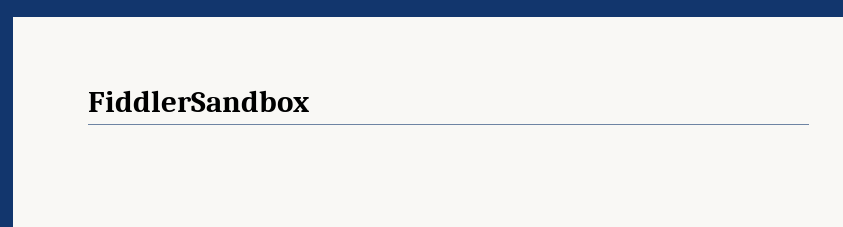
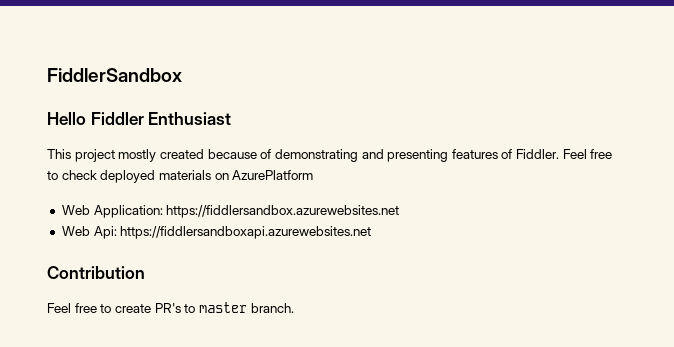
+ Hello Fiddler Enthusiast
+ This project mostly created because of demonstrating and presenting features of Fiddler. Feel free to check deployed materials on AzurePlatform
+ Web Application: https://fiddlersandbox.azurewebsites.net
+ Web Api: https://fiddlersandboxapi.azurewebsites.net
+ Contribution
+ Feel free to create PR's to master branch.

